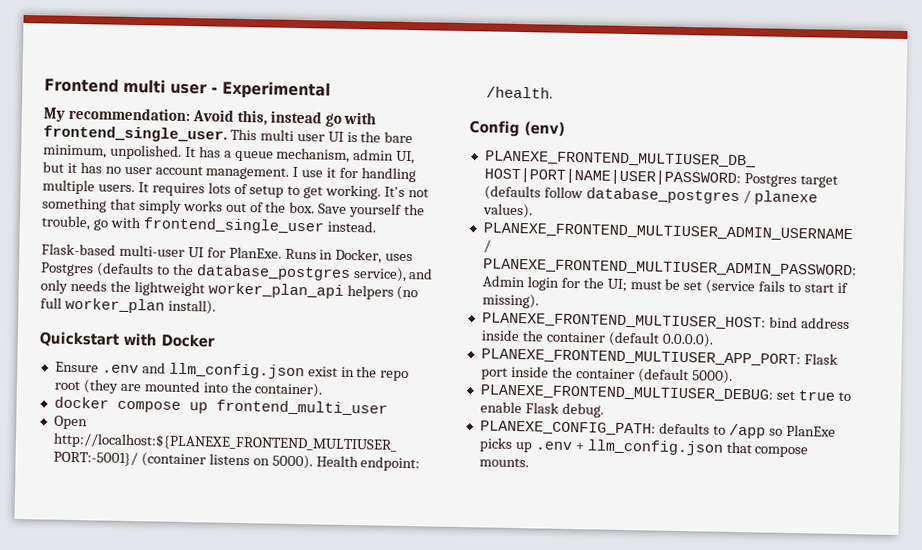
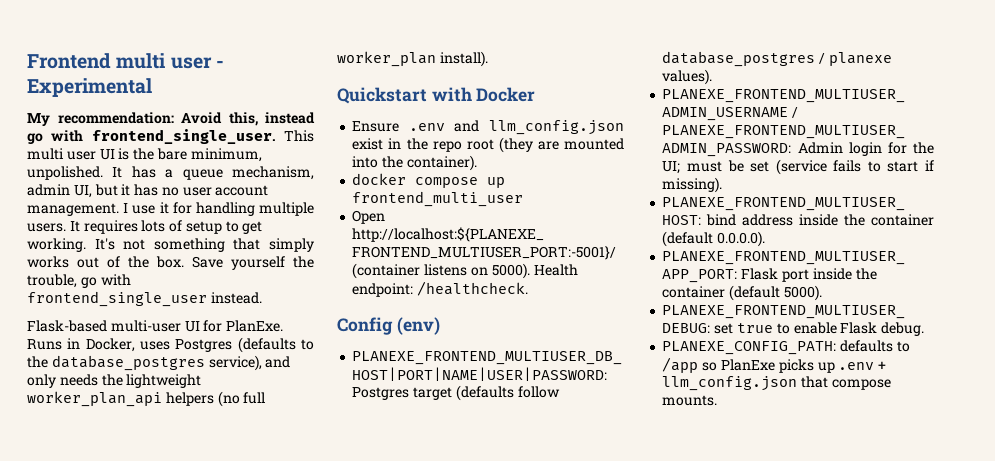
- Health endpoint: /health.
+ Health endpoint: /healthcheck.

